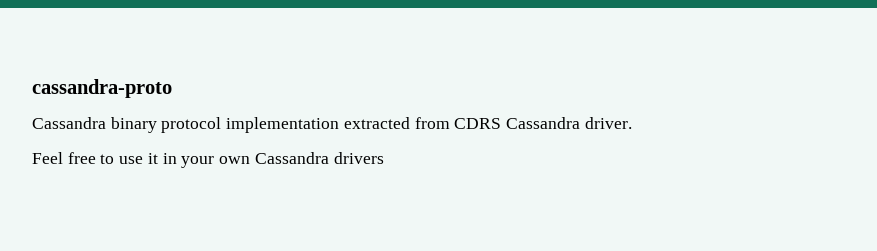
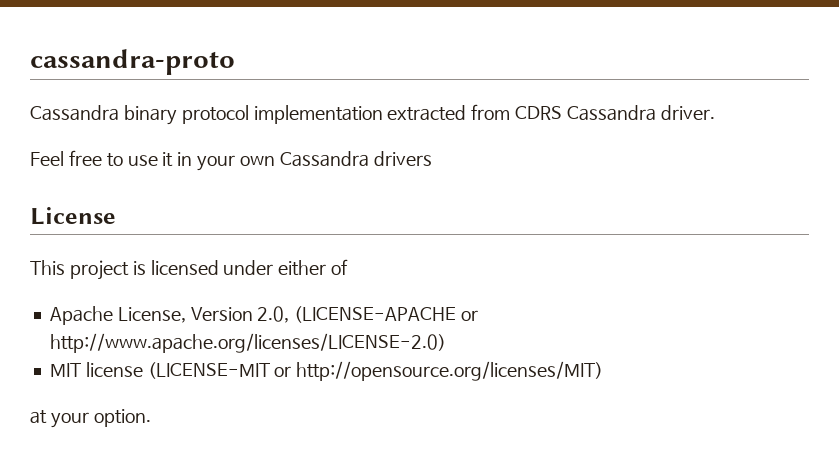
+ License
+ This project is licensed under either of
+ Apache License, Version 2.0, (LICENSE-APACHE or http://www.apache.org/licenses/LICENSE-2.0)
+ MIT license (LICENSE-MIT or http://opensource.org/licenses/MIT)
+ at your option.

